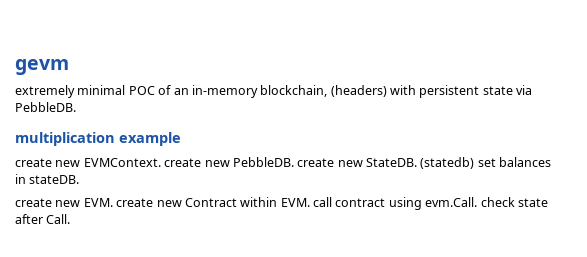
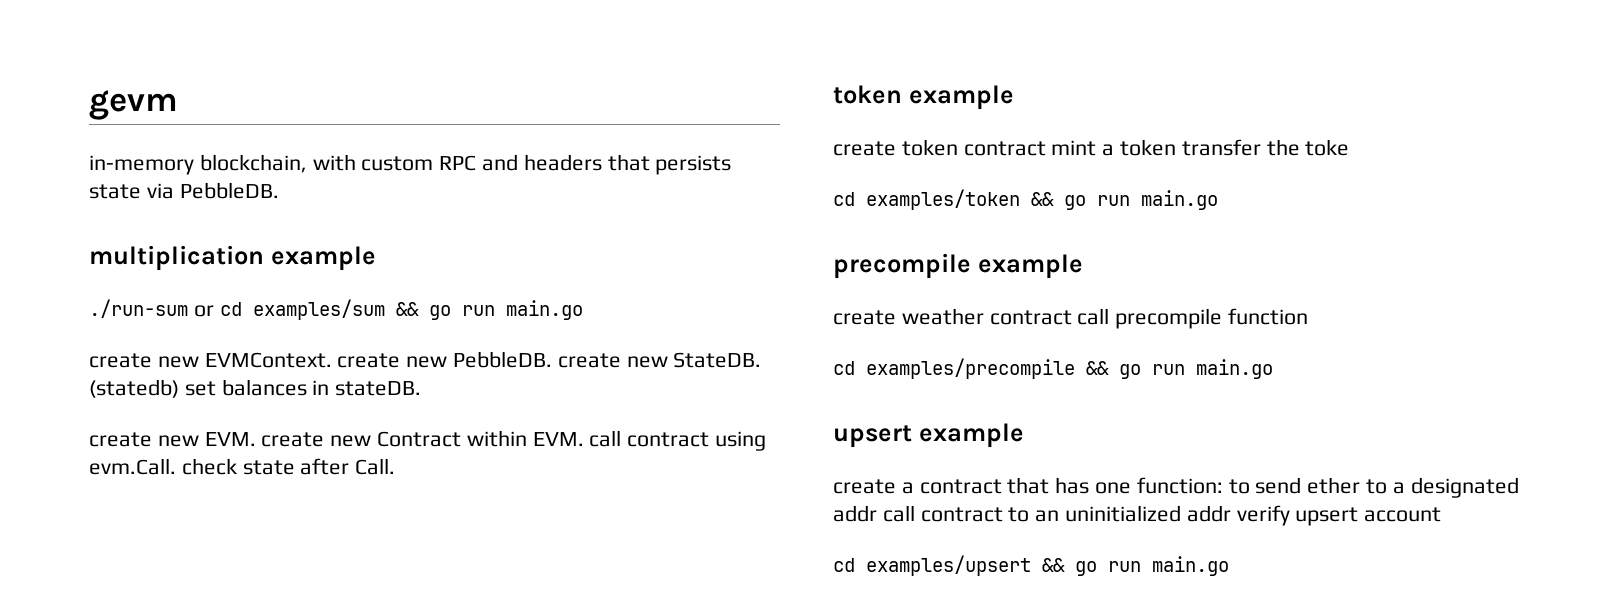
- extremely minimal POC of an in-memory blockchain, (headers) with persistent state via PebbleDB.
+ in-memory blockchain, with custom RPC and headers that persists state via PebbleDB.
+ ./run-sum or cd examples/sum && go run main.go
+ token example
+ create token contract mint a token transfer the toke
+ cd examples/token && go run main.go
+ precompile example
+ create weather contract call precompile function
+ cd examples/precompile && go run main.go
+ upsert example
+ create a contract that has one function: to send ether to a designated addr call contract to an uninitialized addr verify upsert account
+ cd examples/upsert && go run main.go

